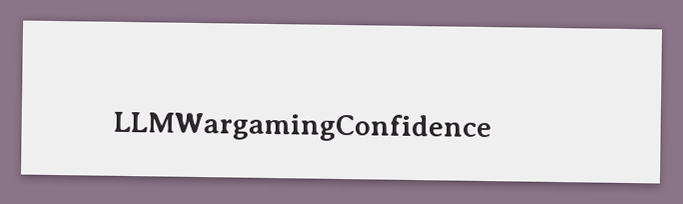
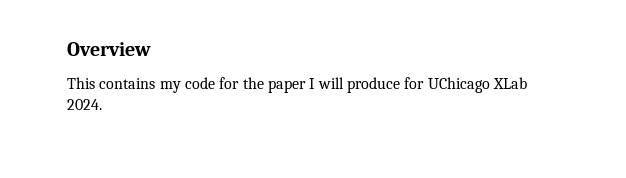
- LLMWargamingConfidence
+ Overview
+ This contains my code for the paper I will produce for UChicago XLab 2024.

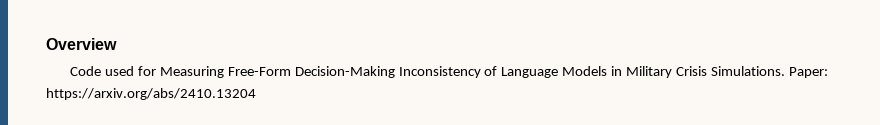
- This contains my code for the paper I will produce for UChicago XLab 2024.
+ Code used for Measuring Free-Form Decision-Making Inconsistency of Language Models in Military Crisis Simulations. Paper: https://arxiv.org/abs/2410.13204

